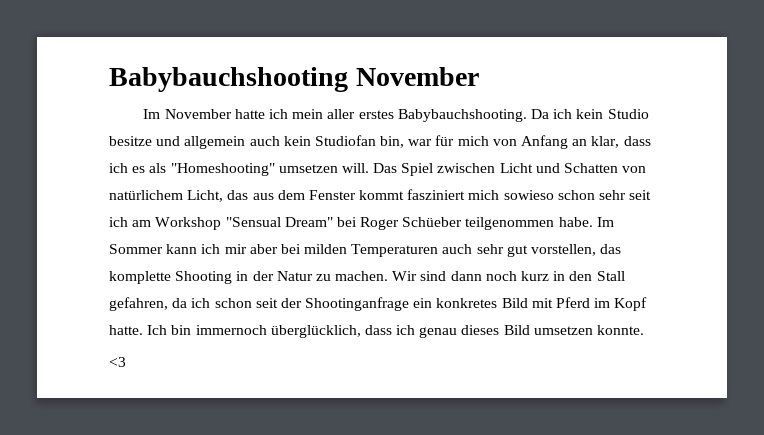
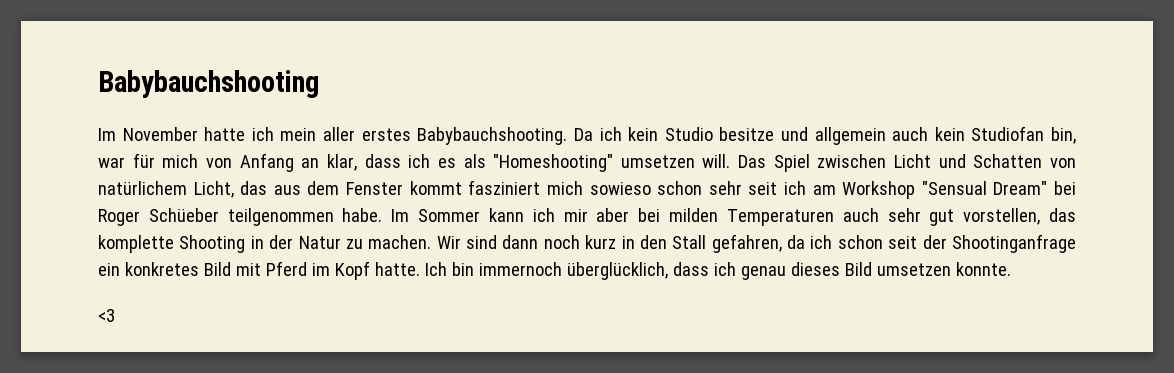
- Babybauchshooting November
+ Babybauchshooting

